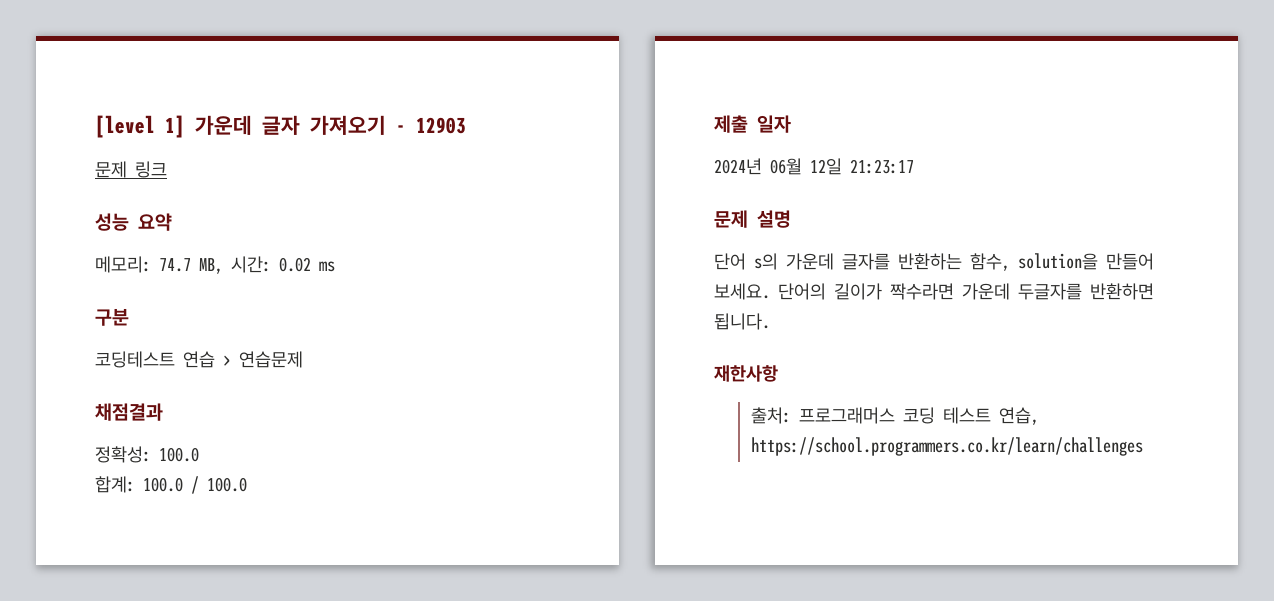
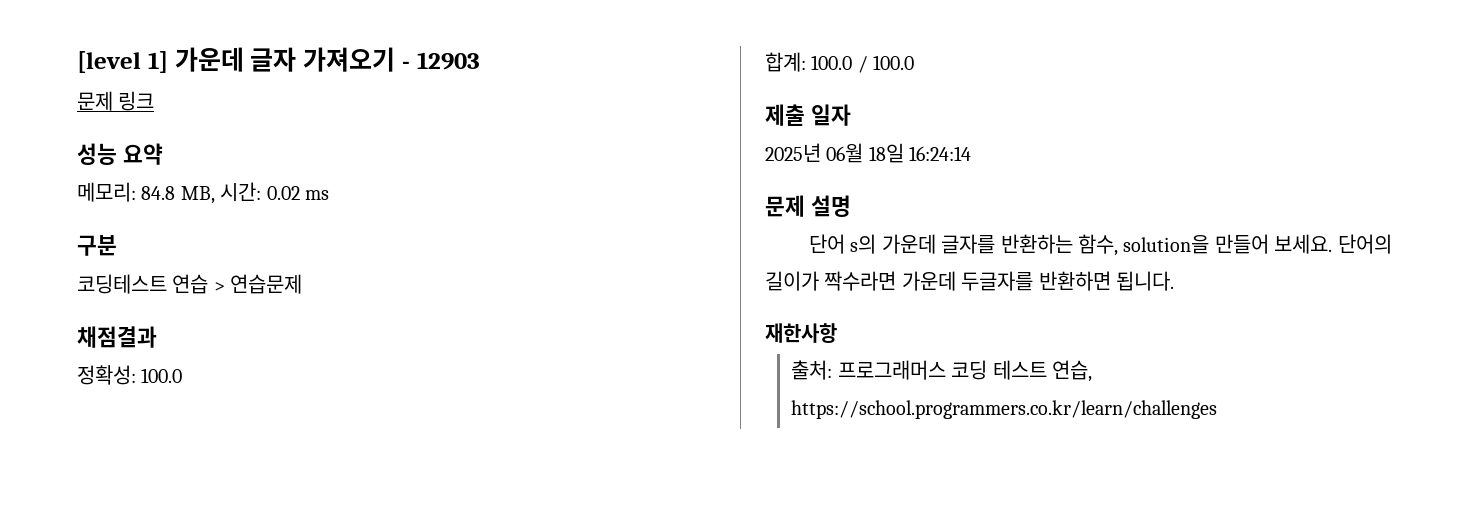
- 메모리: 74.7 MB, 시간: 0.02 ms
+ 메모리: 84.8 MB, 시간: 0.02 ms
- 2024년 06월 12일 21:23:17
+ 2025년 06월 18일 16:24:14

